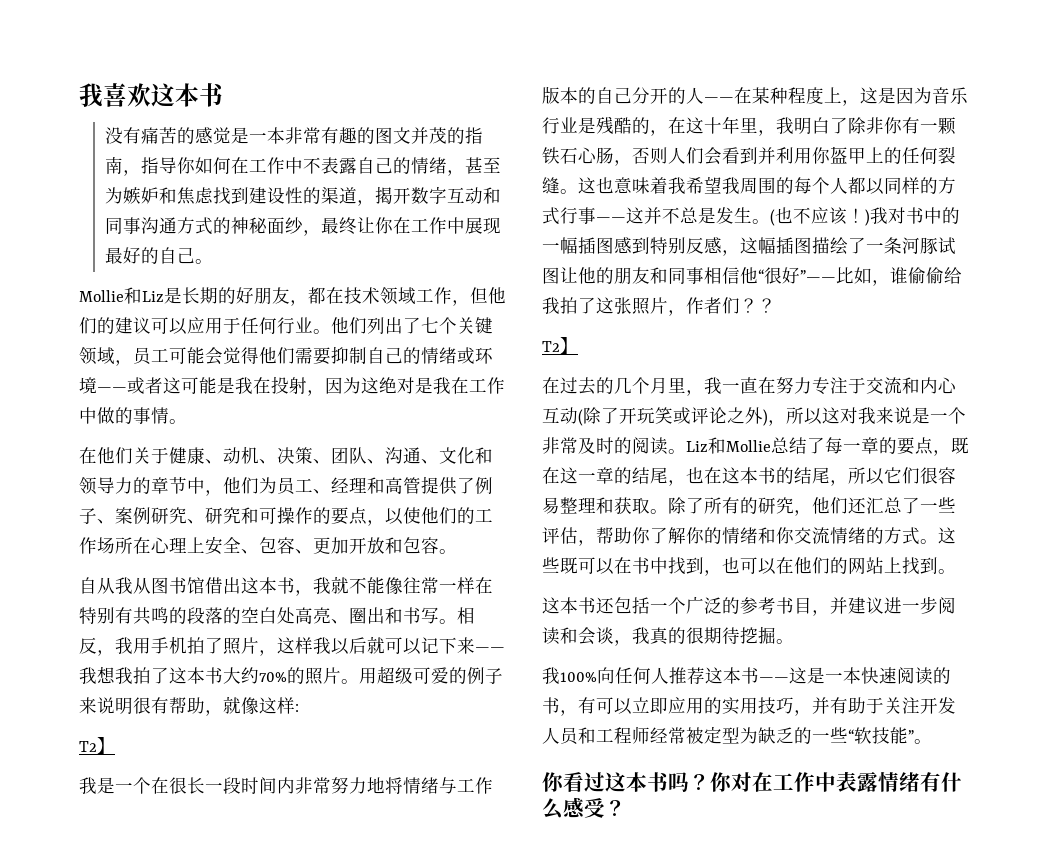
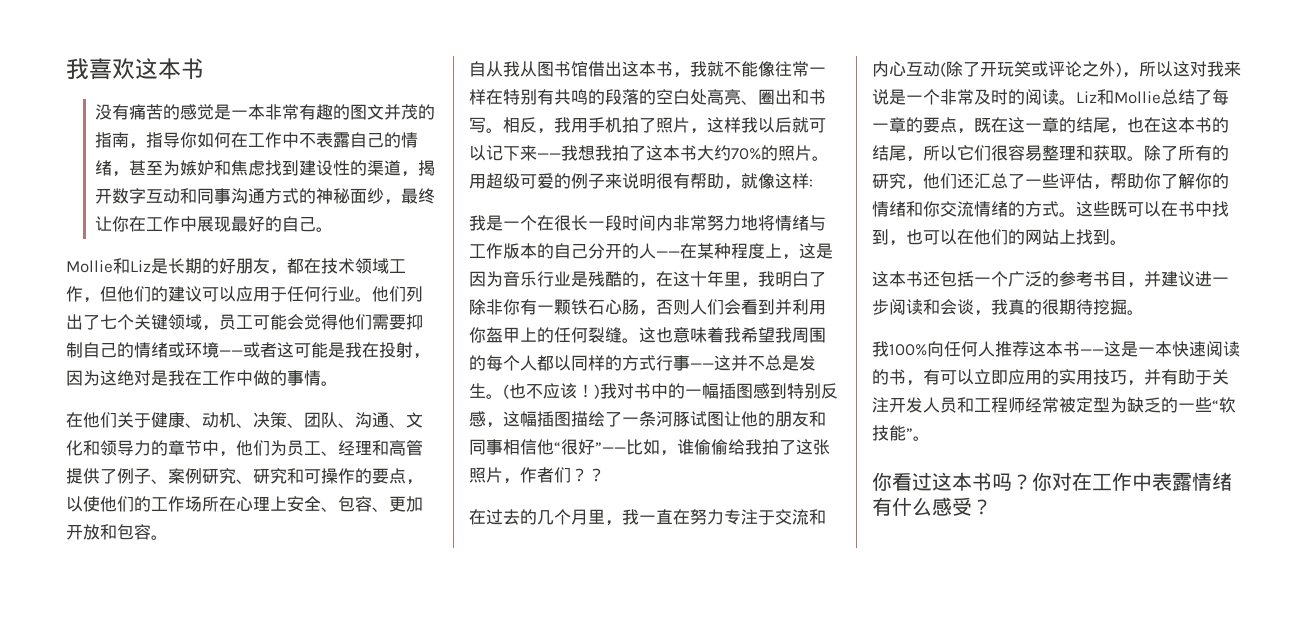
  用超级可爱的例子来说明很有帮助，就像这样:
- T2】
  (也不应该！)我对书中的一幅插图感到特别反感，这幅插图描绘了一条河豚试图让他的朋友和同事相信他“很好”——比如，谁偷偷给我拍了这张照片，作者们？？
- T2】

